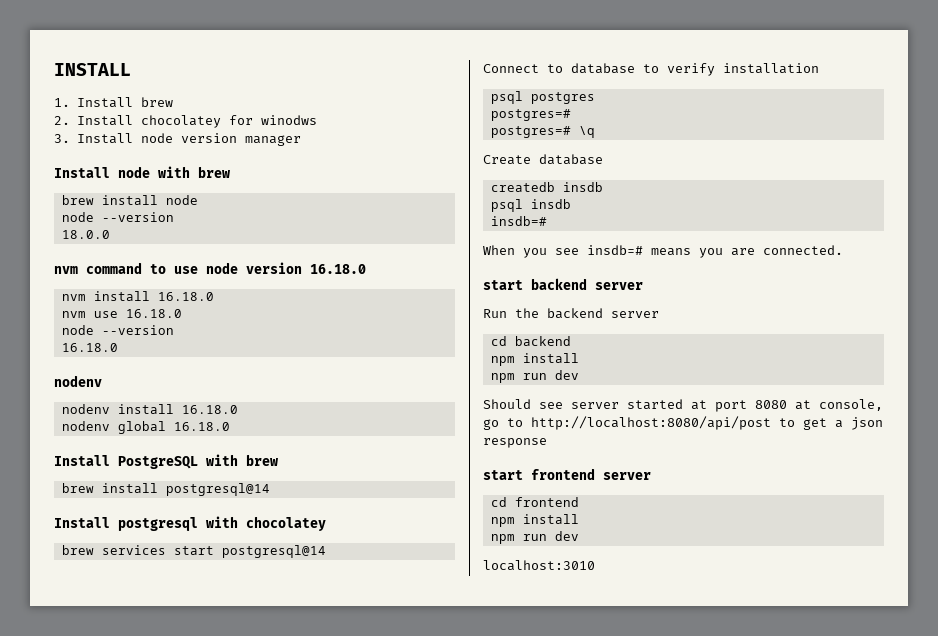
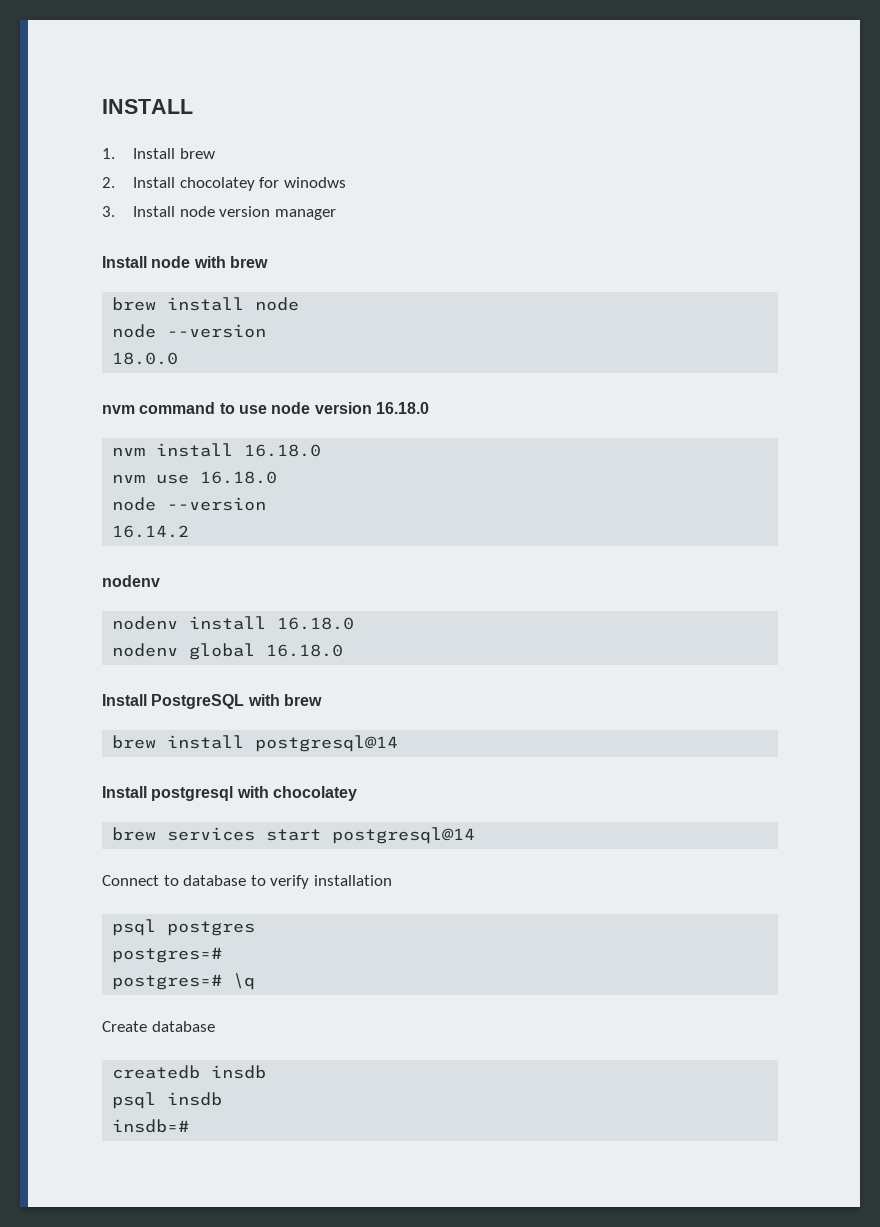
  nvm use 16.18.0
  node --version
- 16.18.0
+ 16.14.2
- When you see insdb=# means you are connected.
- start backend server
- Run the backend server
- cd backend
- npm install
- npm run dev
- Should see server started at port 8080 at console, go to http://localhost:8080/api/post to get a json response
- start frontend server
- cd frontend
- npm install
- npm run dev
- localhost:3010

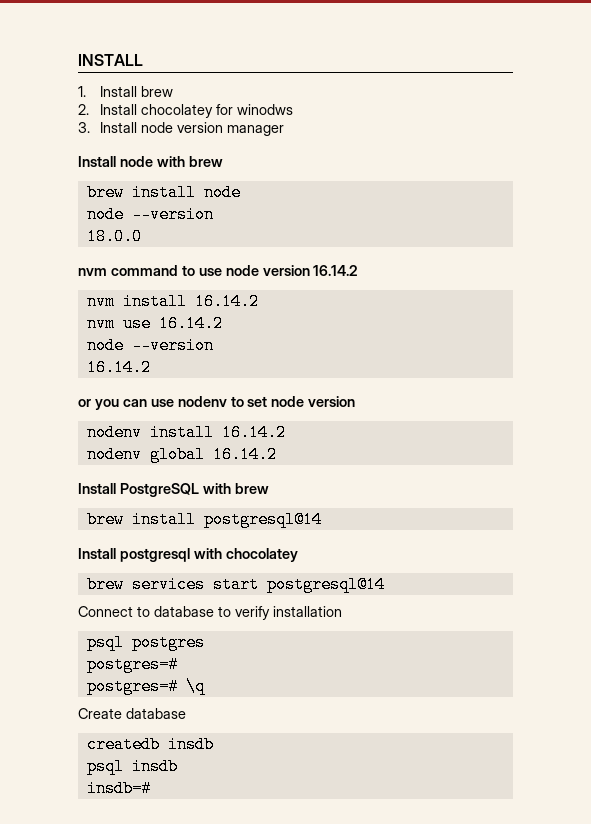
- nvm command to use node version 16.18.0
+ nvm command to use node version 16.14.2
- nvm install 16.18.0
+ nvm install 16.14.2
- nvm use 16.18.0
+ nvm use 16.14.2
  node --version
  16.14.2
- nodenv
+ or you can use nodenv to set node version
- nodenv install 16.18.0
+ nodenv install 16.14.2
- nodenv global 16.18.0
+ nodenv global 16.14.2

